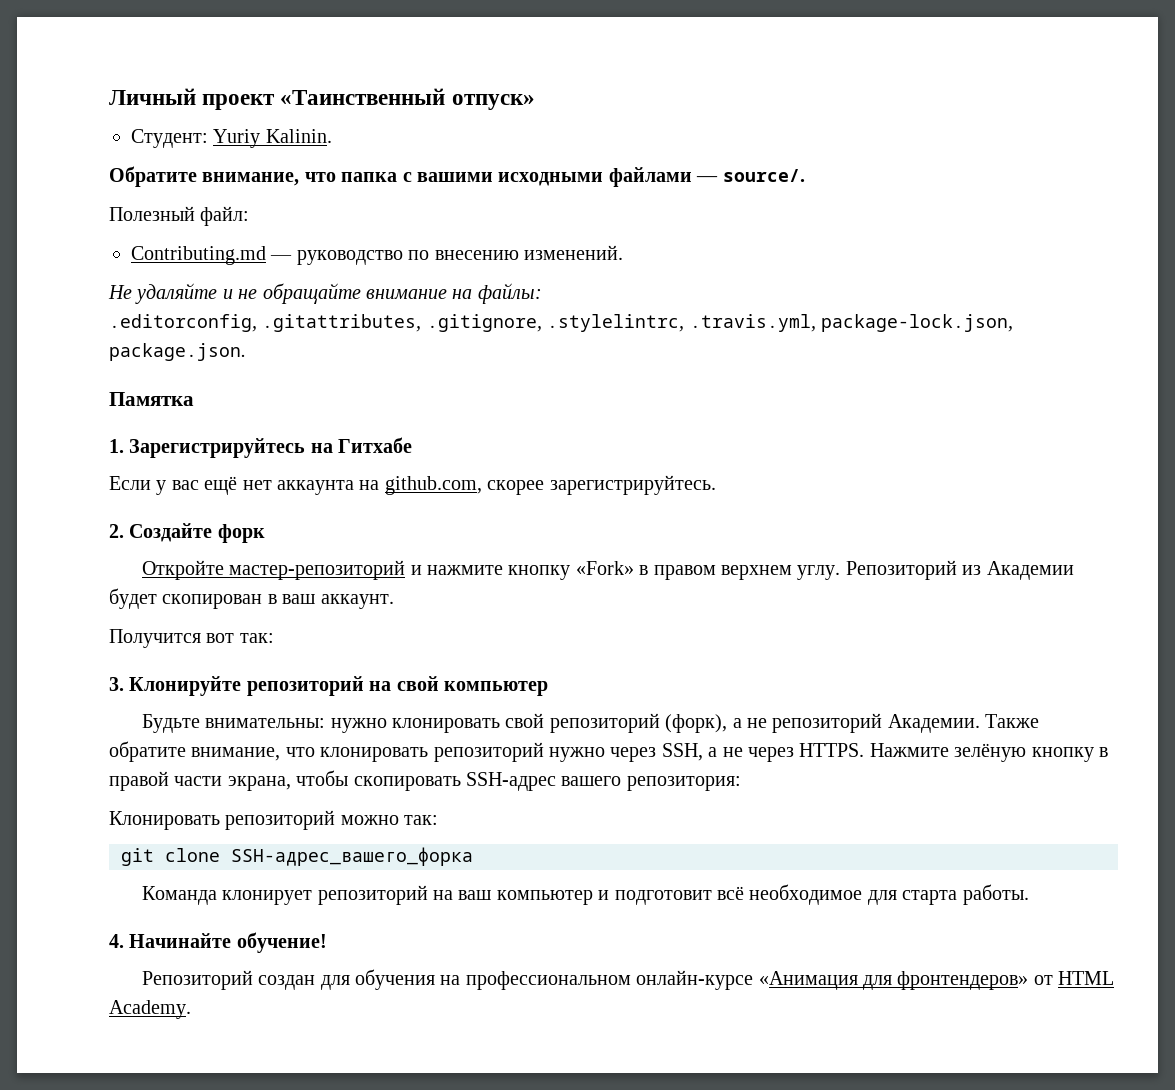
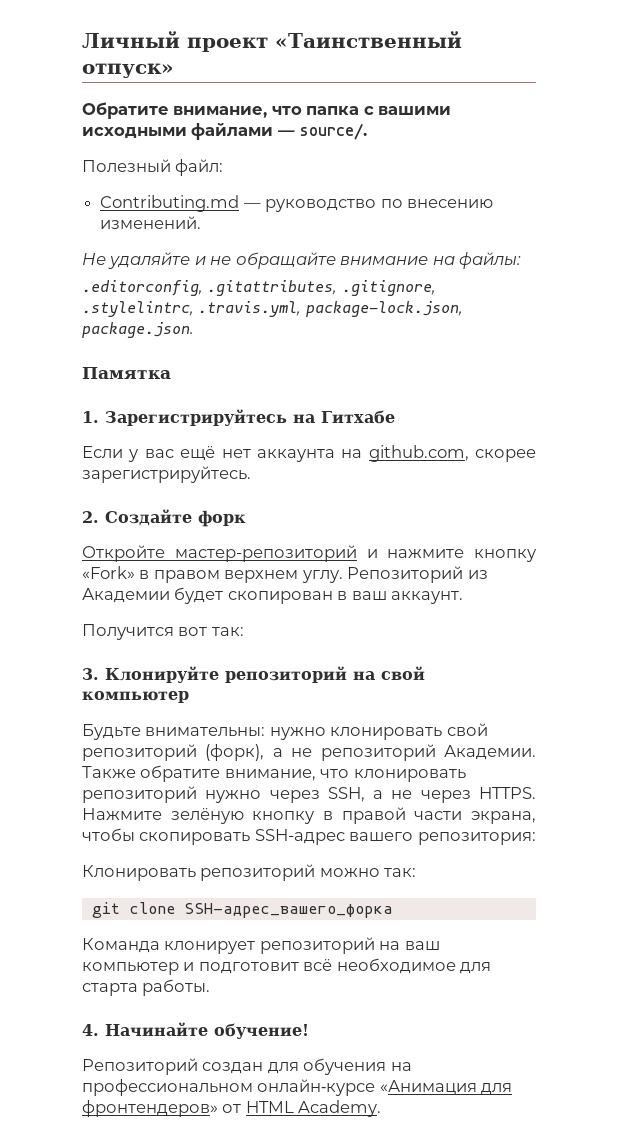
- Студент: Yuriy Kalinin.

